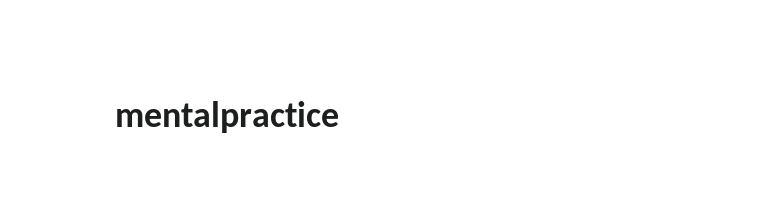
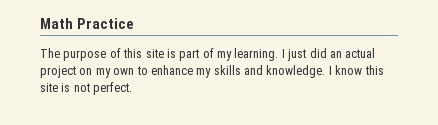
- mentalpractice
+ Math Practice
+ The purpose of this site is part of my learning. I just did an actual project on my own to enhance my skills and knowledge. I know this site is not perfect.

